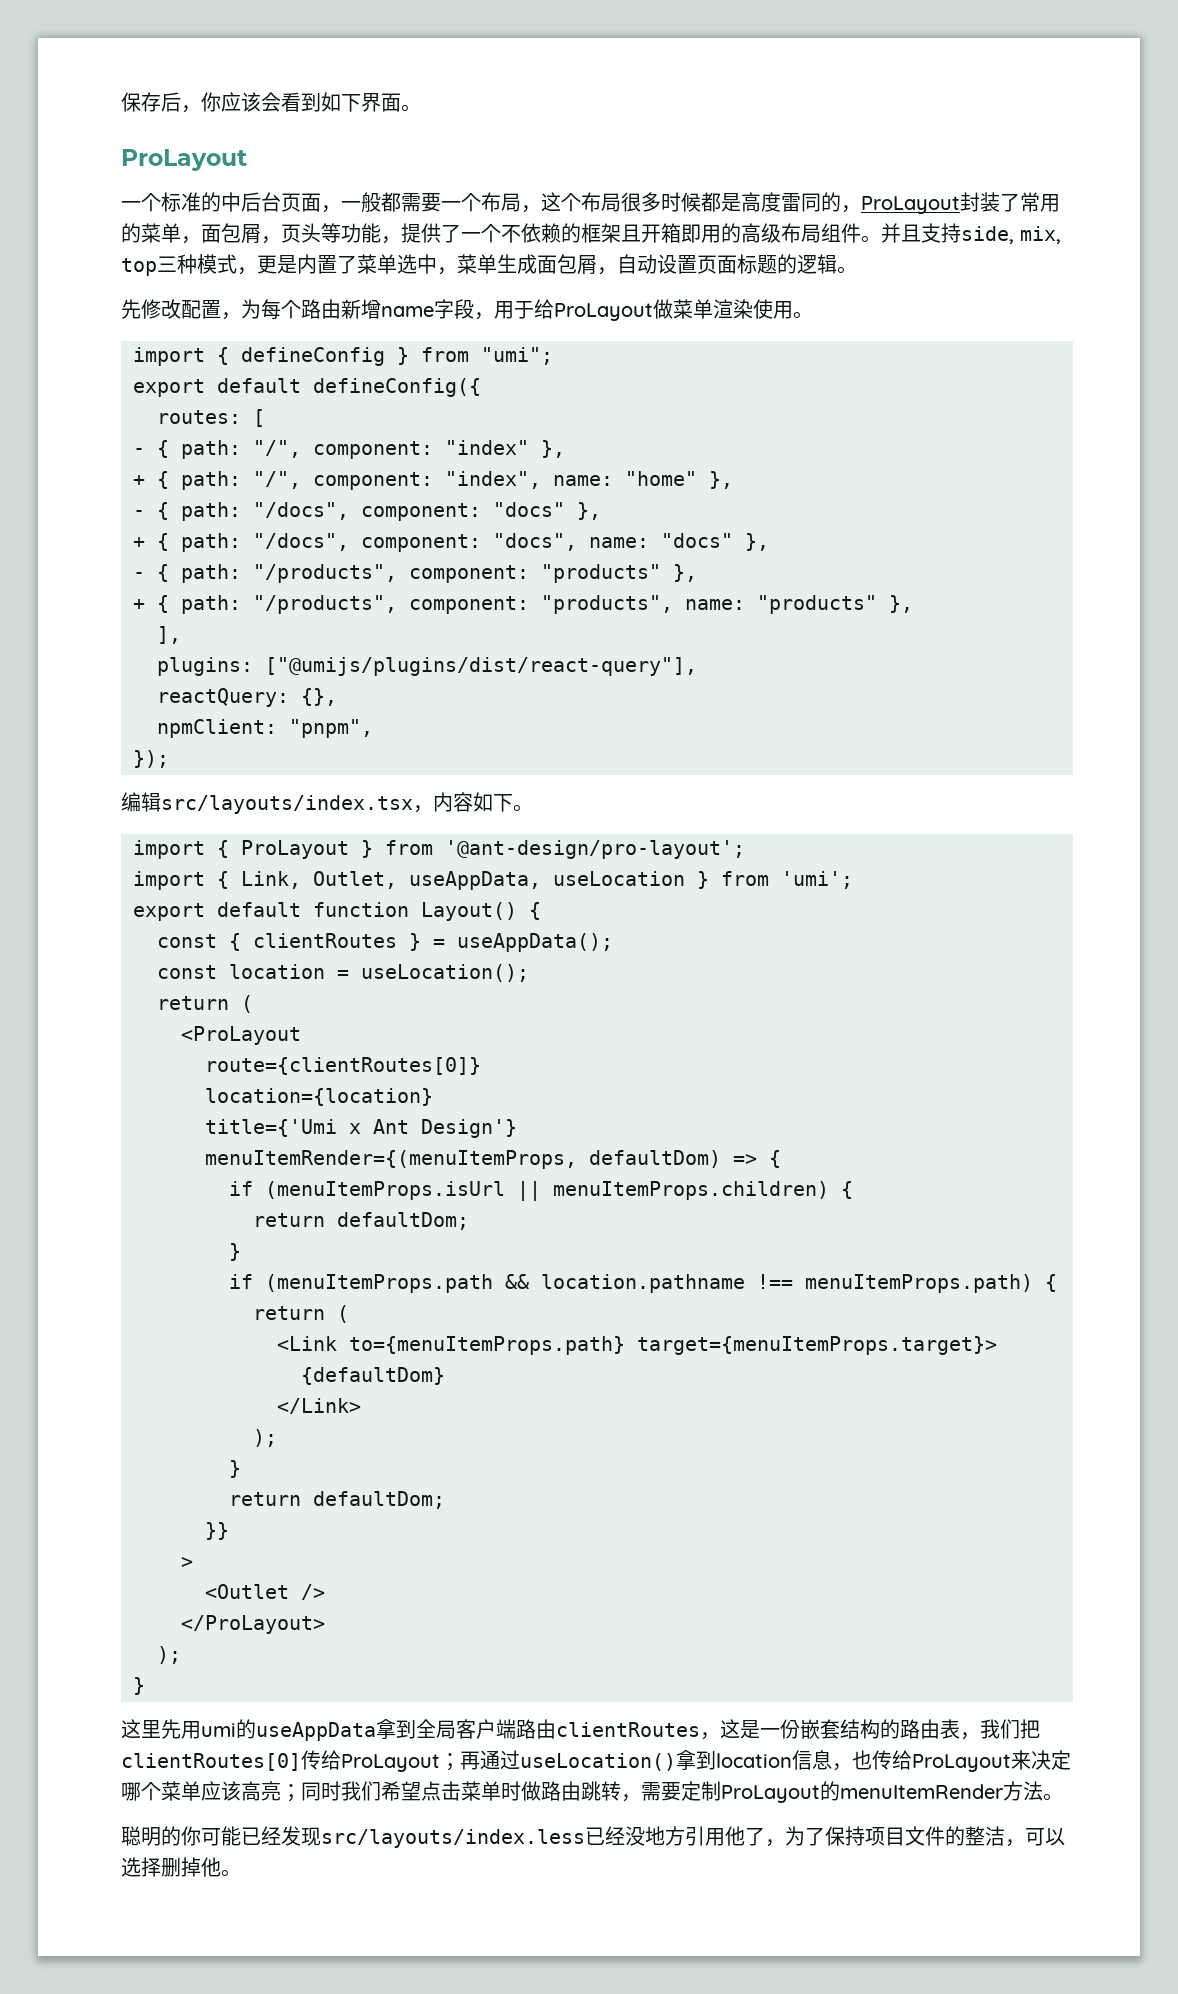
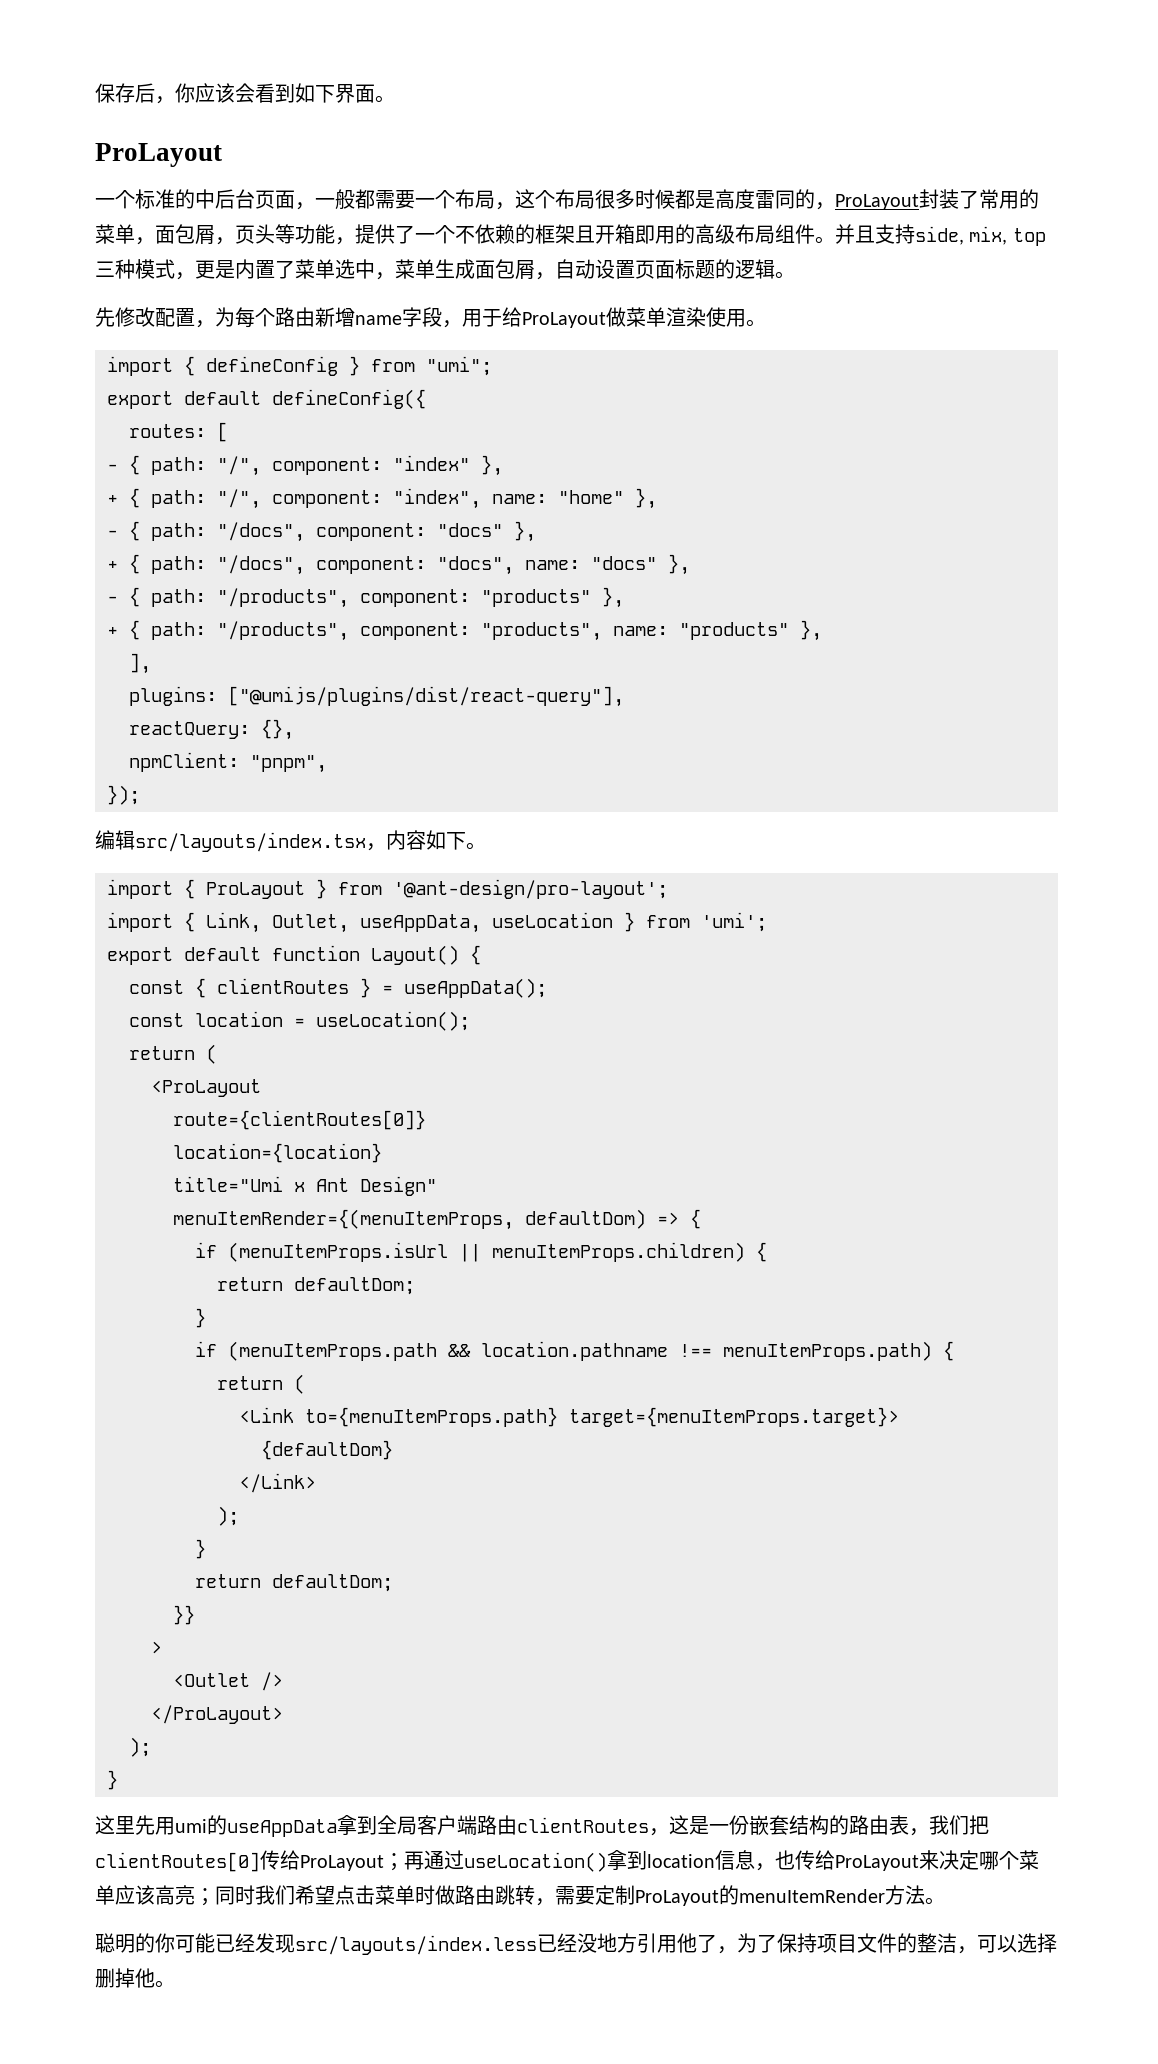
- title={'Umi x Ant Design'}
+ title="Umi x Ant Design"

